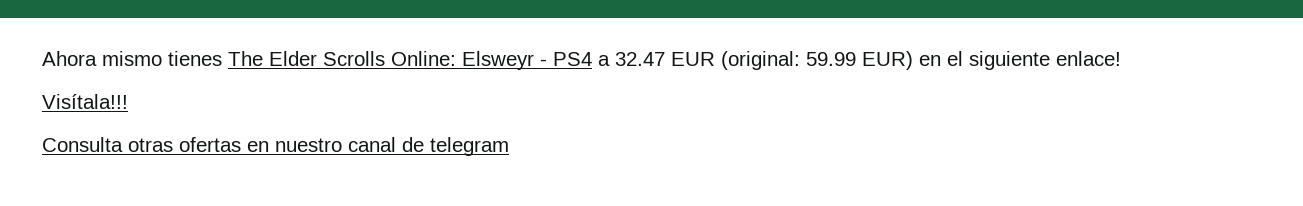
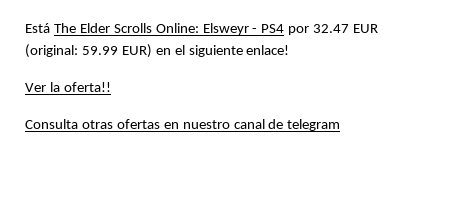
- Ahora mismo tienes The Elder Scrolls Online: Elsweyr - PS4 a 32.47 EUR (original: 59.99 EUR) en el siguiente enlace!
+ Está The Elder Scrolls Online: Elsweyr - PS4 por 32.47 EUR (original: 59.99 EUR) en el siguiente enlace!
- Visítala!!!
+ Ver la oferta!!

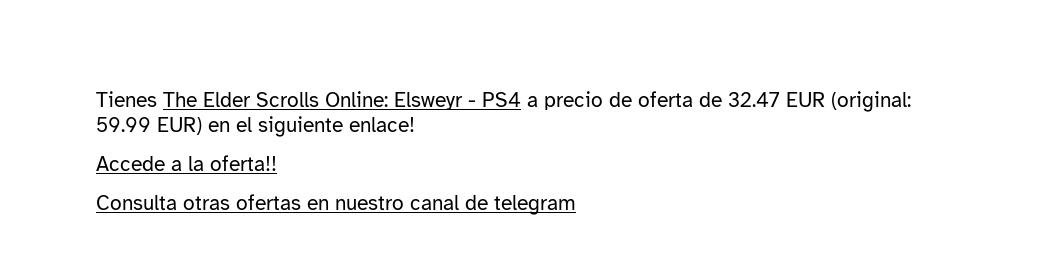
- Está The Elder Scrolls Online: Elsweyr - PS4 por 32.47 EUR (original: 59.99 EUR) en el siguiente enlace!
+ Tienes The Elder Scrolls Online: Elsweyr - PS4 a precio de oferta de 32.47 EUR (original: 59.99 EUR) en el siguiente enlace!
- Ver la oferta!!
+ Accede a la oferta!!

